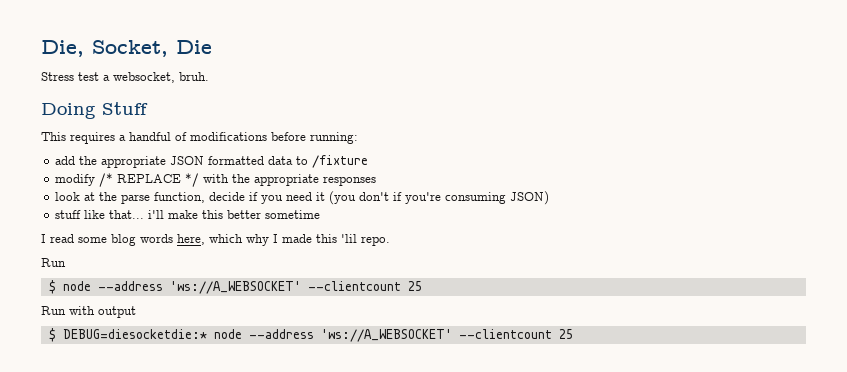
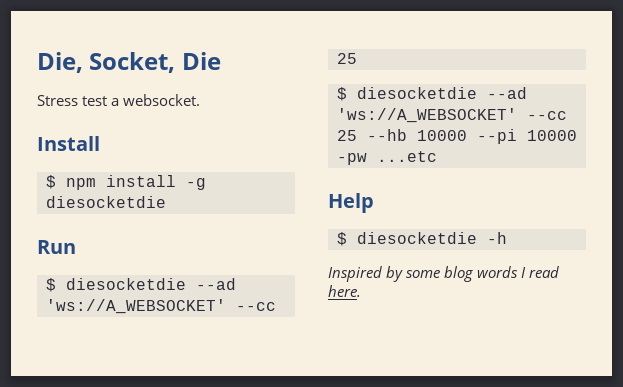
- Stress test a websocket, bruh.
- Doing Stuff
- This requires a handful of modifications before running:
- add the appropriate JSON formatted data to /fixture
- modify /* REPLACE */ with the appropriate responses
- look at the parse function, decide if you need it (you don't if you're consuming JSON)
- stuff like that... i'll make this better sometime
- I read some blog words here, which why I made this 'lil repo.
+ Stress test a websocket.
+ Install
+ $ npm install -g diesocketdie
  Run
- $ node --address 'ws://A_WEBSOCKET' --clientcount 25
- Run with output
- $ DEBUG=diesocketdie:* node --address 'ws://A_WEBSOCKET' --clientcount 25
+ $ diesocketdie --ad 'ws://A_WEBSOCKET' --cc 25
+ $ diesocketdie --ad 'ws://A_WEBSOCKET' --cc 25 --hb 10000 --pi 10000 -pw ...etc
+ Help
+ $ diesocketdie -h
+ Inspired by some blog words I read here.

